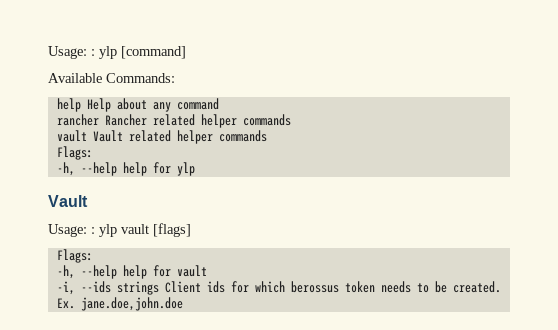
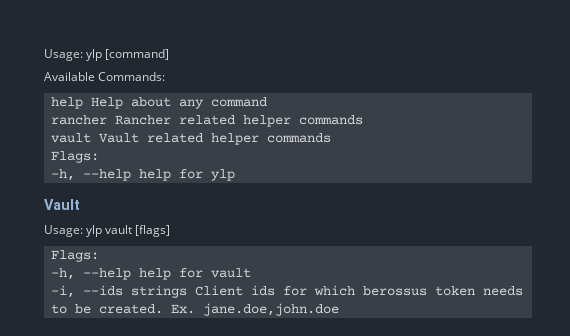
- Usage: : ylp [command]
+ Usage: ylp [command]
- Usage: : ylp vault [flags]
+ Usage: ylp vault [flags]

